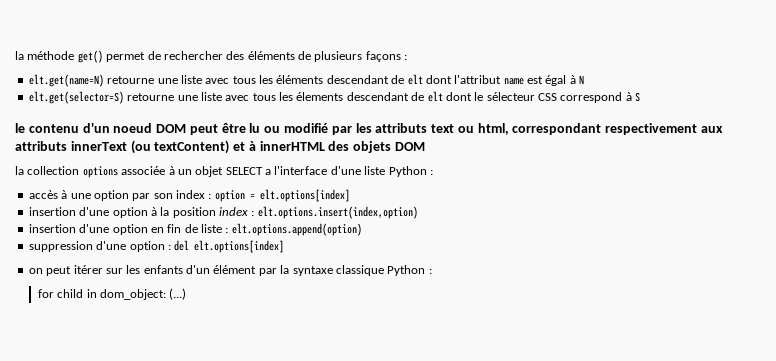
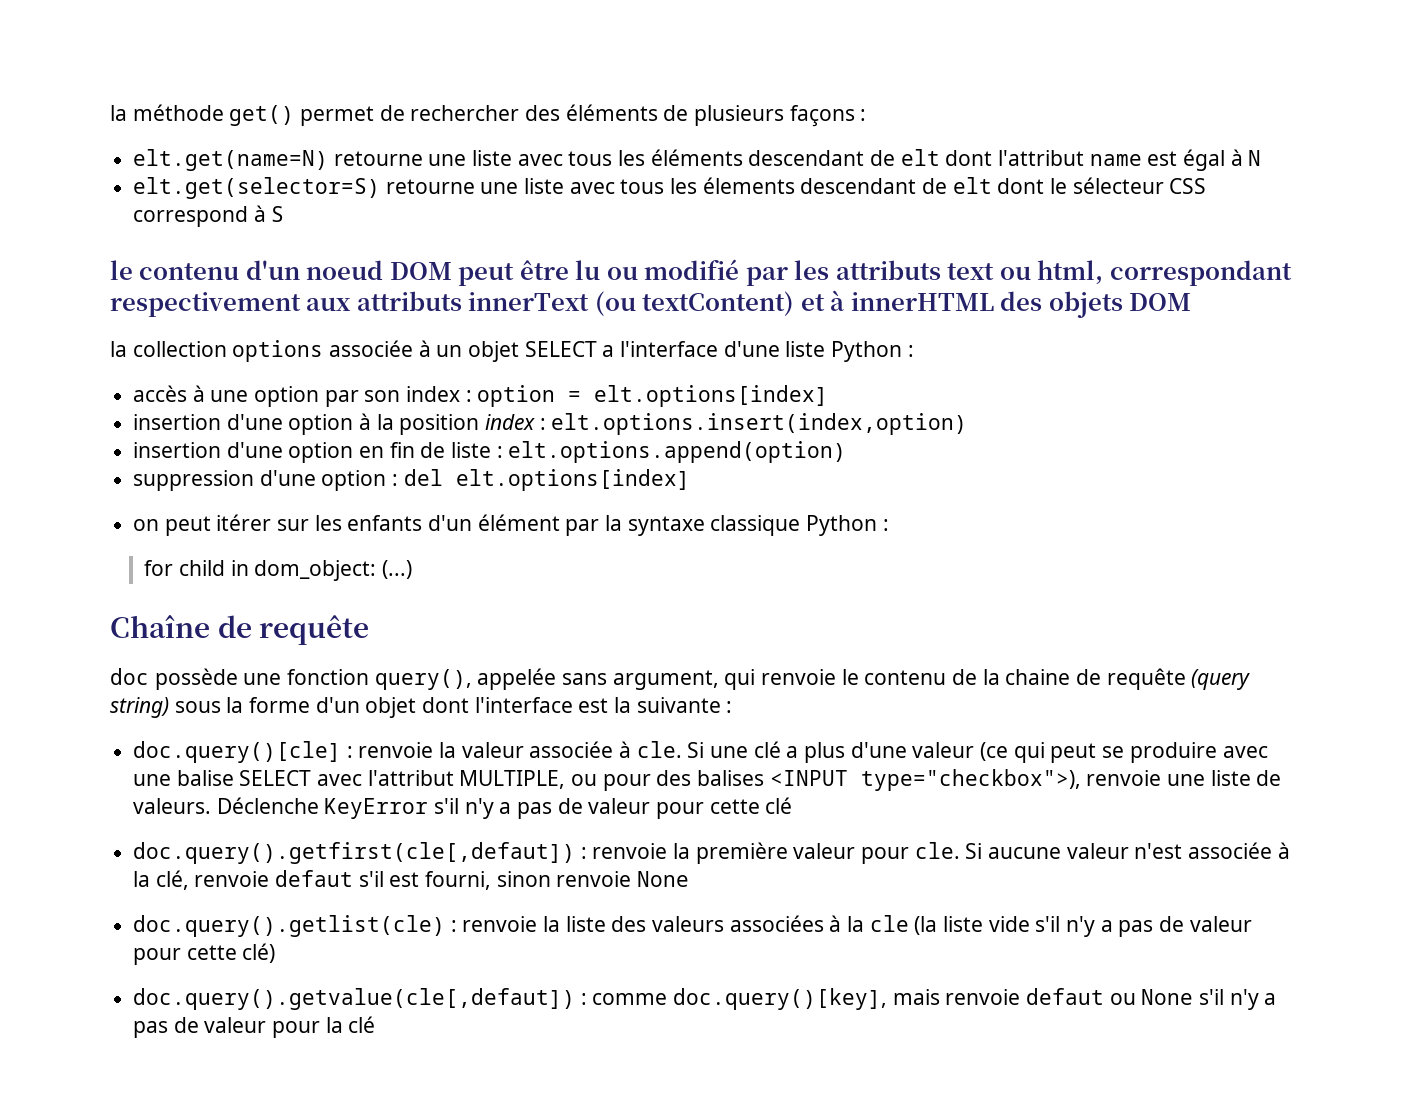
+ Chaîne de requête
+ doc possède une fonction query(), appelée sans argument, qui renvoie le contenu de la chaine de requête (query string) sous la forme d'un objet dont l'interface est la suivante :
+ doc.query()[cle] : renvoie la valeur associée à cle. Si une clé a plus d'une valeur (ce qui peut se produire avec une balise SELECT avec l'attribut MULTIPLE, ou pour des balises <INPUT type="checkbox">), renvoie une liste de valeurs. Déclenche KeyError s'il n'y a pas de valeur pour cette clé
+ doc.query().getfirst(cle[,defaut]) : renvoie la première valeur pour cle. Si aucune valeur n'est associée à la clé, renvoie defaut s'il est fourni, sinon renvoie None
+ doc.query().getlist(cle) : renvoie la liste des valeurs associées à la cle (la liste vide s'il n'y a pas de valeur pour cette clé)
+ doc.query().getvalue(cle[,defaut]) : comme doc.query()[key], mais renvoie defaut ou None s'il n'y a pas de valeur pour la clé

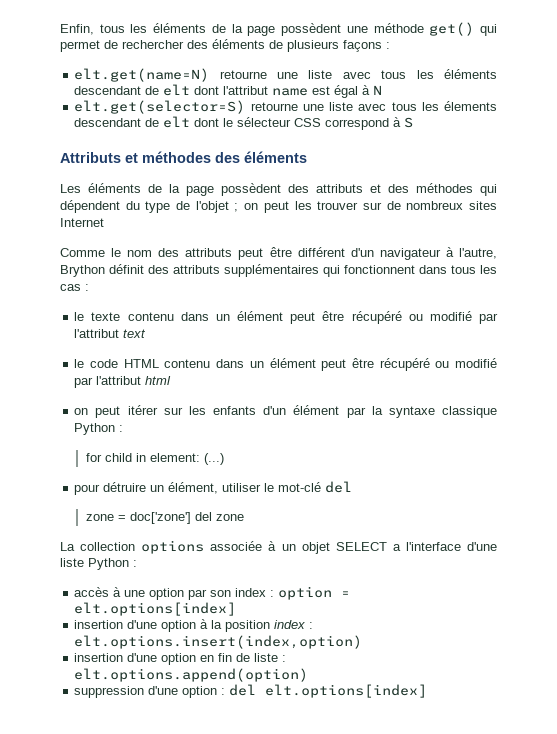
- la méthode get() permet de rechercher des éléments de plusieurs façons :
+ Enfin, tous les éléments de la page possèdent une méthode get() qui permet de rechercher des éléments de plusieurs façons :
- le contenu d'un noeud DOM peut être lu ou modifié par les attributs text ou html, correspondant respectivement aux attributs innerText (ou textContent) et à innerHTML des objets DOM
- la collection options associée à un objet SELECT a l'interface d'une liste Python :
+ Attributs et méthodes des éléments
+ Les éléments de la page possèdent des attributs et des méthodes qui dépendent du type de l'objet ; on peut les trouver sur de nombreux sites Internet
+ Comme le nom des attributs peut être différent d'un navigateur à l'autre, Brython définit des attributs supplémentaires qui fonctionnent dans tous les cas :
+ le texte contenu dans un élément peut être récupéré ou modifié par l'attribut text
+ le code HTML contenu dans un élément peut être récupéré ou modifié par l'attribut html
+ on peut itérer sur les enfants d'un élément par la syntaxe classique Python :
+ for child in element: (...)
+ pour détruire un élément, utiliser le mot-clé del
+ zone = doc['zone'] del zone
+ La collection options associée à un objet SELECT a l'interface d'une liste Python :
- on peut itérer sur les enfants d'un élément par la syntaxe classique Python :
- for child in dom_object: (...)
- Chaîne de requête
- doc possède une fonction query(), appelée sans argument, qui renvoie le contenu de la chaine de requête (query string) sous la forme d'un objet dont l'interface est la suivante :
- doc.query()[cle] : renvoie la valeur associée à cle. Si une clé a plus d'une valeur (ce qui peut se produire avec une balise SELECT avec l'attribut MULTIPLE, ou pour des balises <INPUT type="checkbox">), renvoie une liste de valeurs. Déclenche KeyError s'il n'y a pas de valeur pour cette clé
- doc.query().getfirst(cle[,defaut]) : renvoie la première valeur pour cle. Si aucune valeur n'est associée à la clé, renvoie defaut s'il est fourni, sinon renvoie None
- doc.query().getlist(cle) : renvoie la liste des valeurs associées à la cle (la liste vide s'il n'y a pas de valeur pour cette clé)
- doc.query().getvalue(cle[,defaut]) : comme doc.query()[key], mais renvoie defaut ou None s'il n'y a pas de valeur pour la clé

